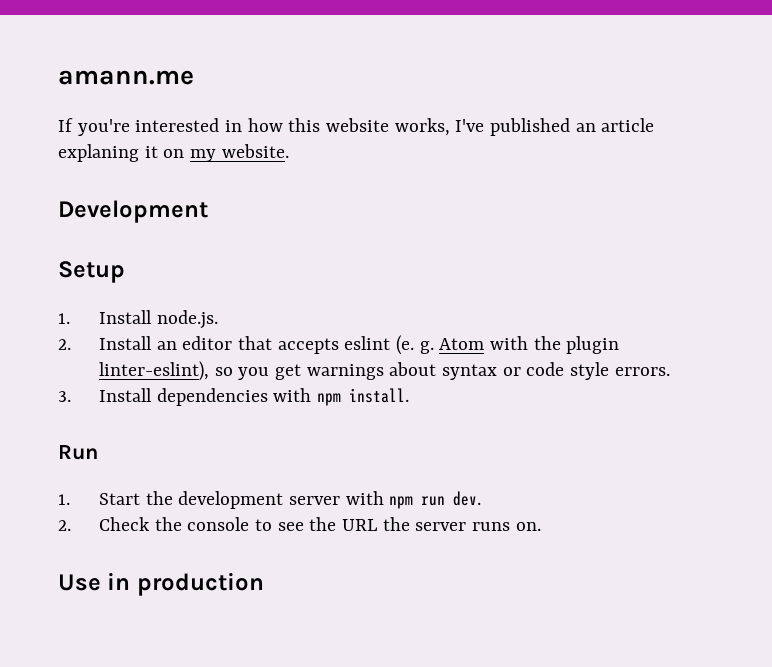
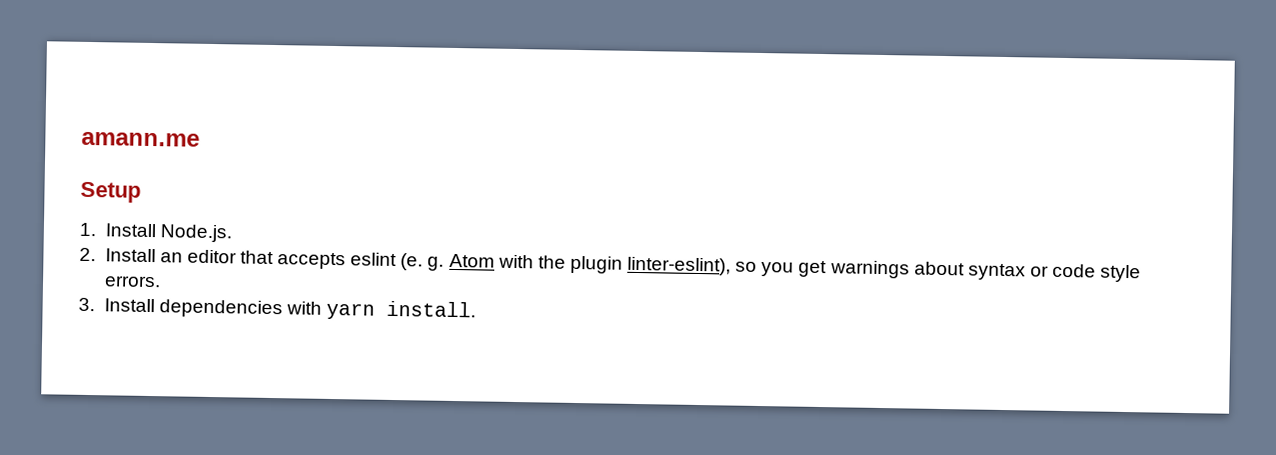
- If you're interested in how this website works, I've published an article explaning it on my website.
- Development
- 1. Install node.js.
+ 1. Install Node.js.
- 3. Install dependencies with npm install.
+ 3. Install dependencies with yarn install.
- Run
- 1. Start the development server with npm run dev.
- 2. Check the console to see the URL the server runs on.
- Use in production

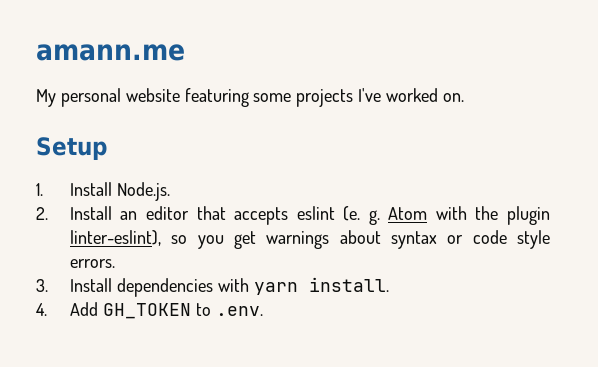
+ My personal website featuring some projects I've worked on.
+ 4. Add GH_TOKEN to .env.

